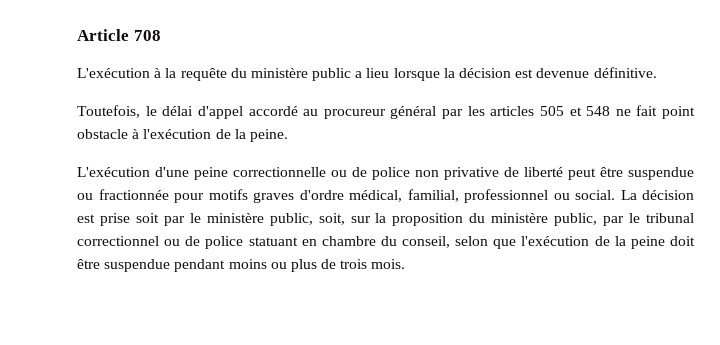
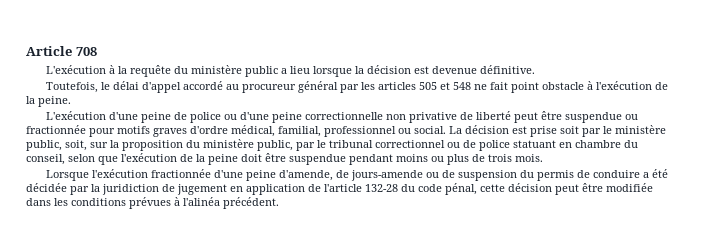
- L'exécution d'une peine correctionnelle ou de police non privative de liberté peut être suspendue ou fractionnée pour motifs graves d'ordre médical, familial, professionnel ou social.
+ L'exécution d'une peine de police ou d'une peine correctionnelle non privative de liberté peut être suspendue ou fractionnée pour motifs graves d'ordre médical, familial, professionnel ou social.
+ Lorsque l'exécution fractionnée d'une peine d'amende, de jours-amende ou de suspension du permis de conduire a été décidée par la juridiction de jugement en application de l'article 132-28 du code pénal, cette décision peut être modifiée dans les conditions prévues à l'alinéa précédent.

